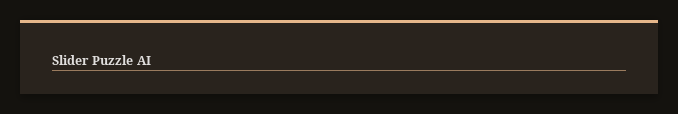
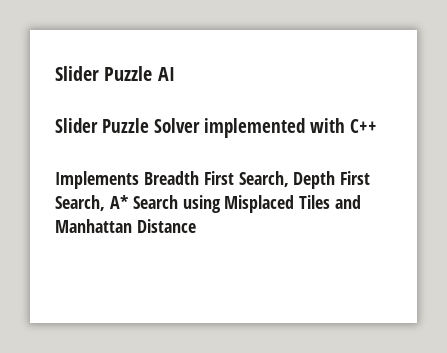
+ Slider Puzzle Solver implemented with C++
+ Implements Breadth First Search, Depth First Search, A* Search using Misplaced Tiles and Manhattan Distance

